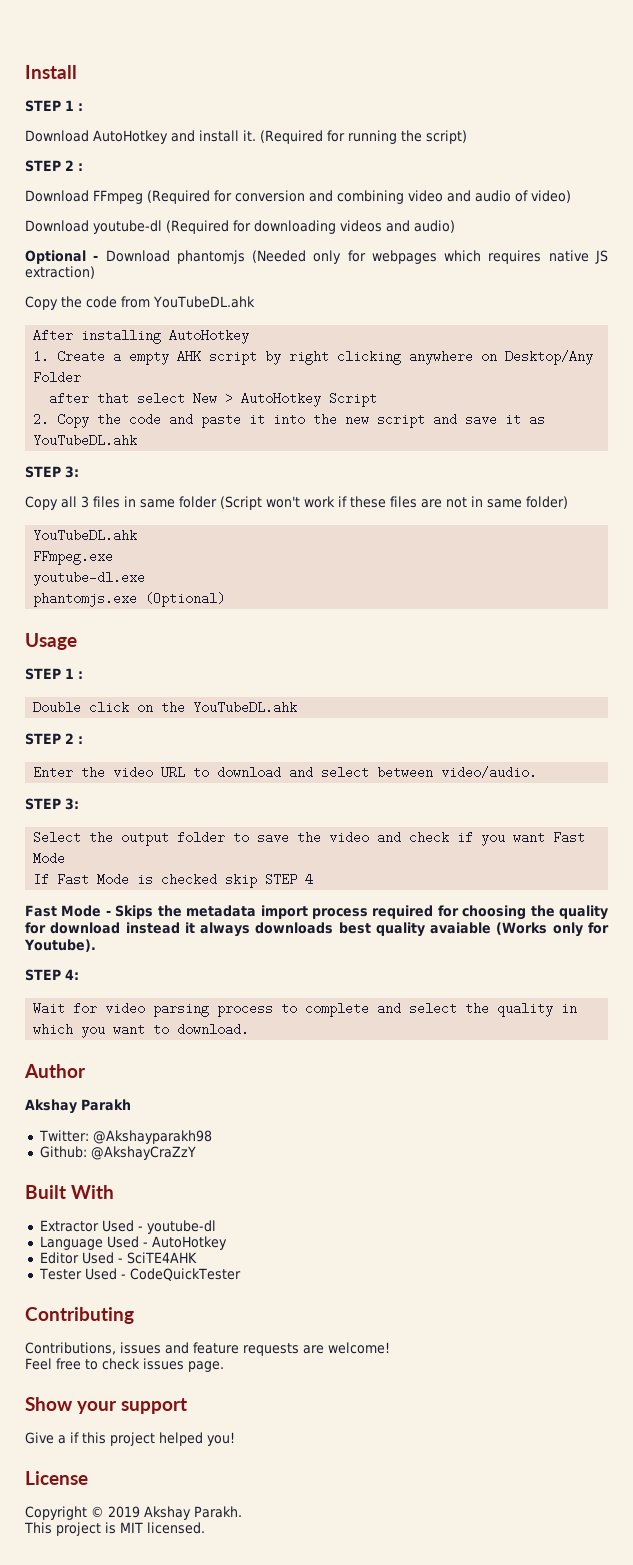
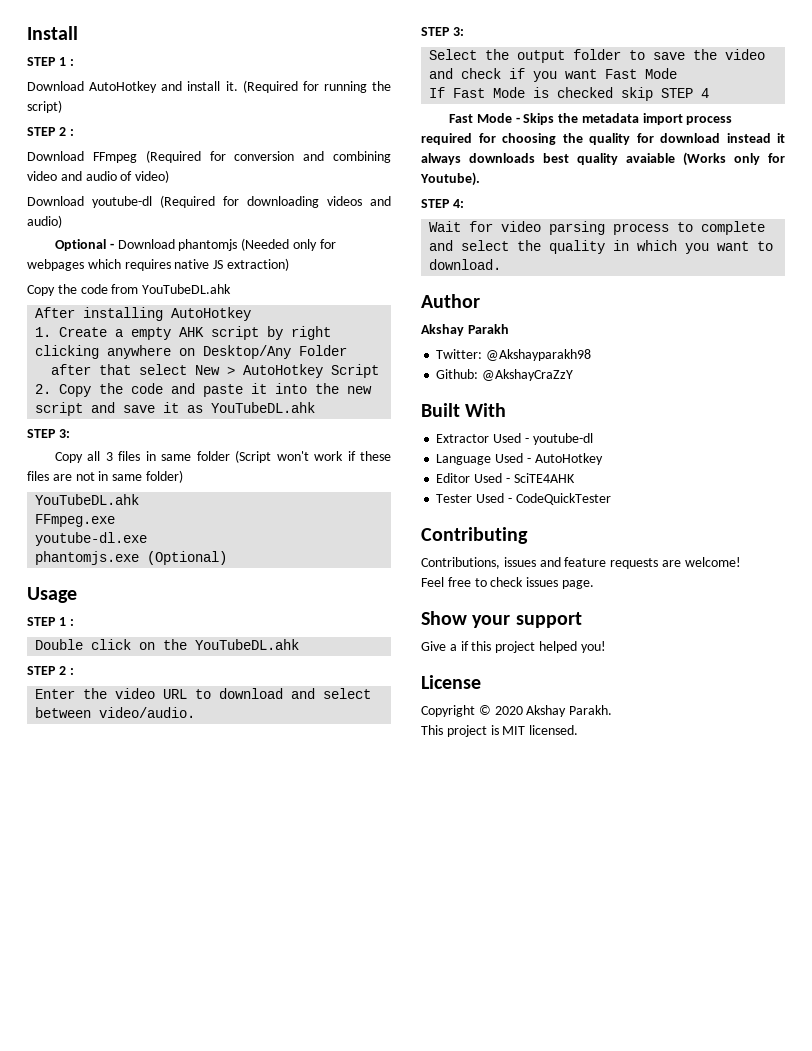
- Copyright © 2019 Akshay Parakh.
+ Copyright © 2020 Akshay Parakh.

